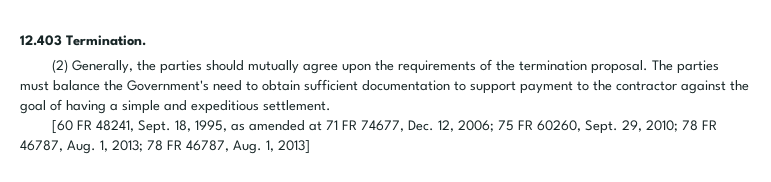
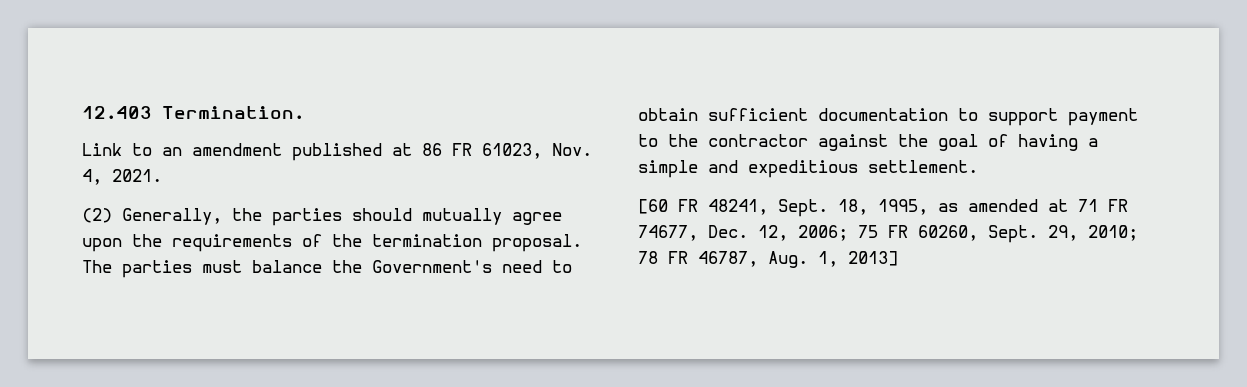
+ Link to an amendment published at 86 FR 61023, Nov. 4, 2021.
- 29, 2010; 78 FR 46787, Aug. 1, 2013; 78 FR 46787, Aug. 1, 2013]
+ 29, 2010; 78 FR 46787, Aug. 1, 2013]

